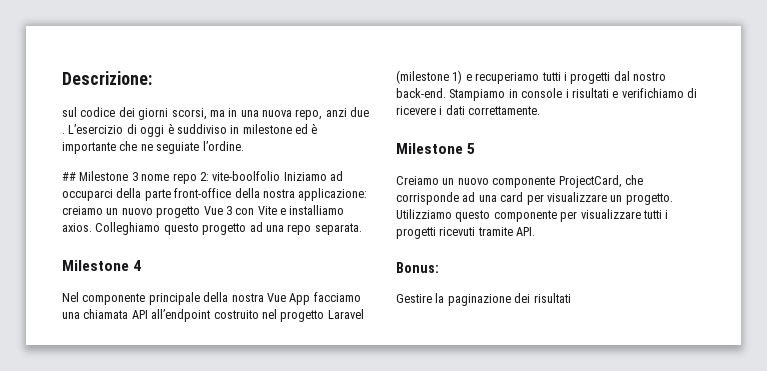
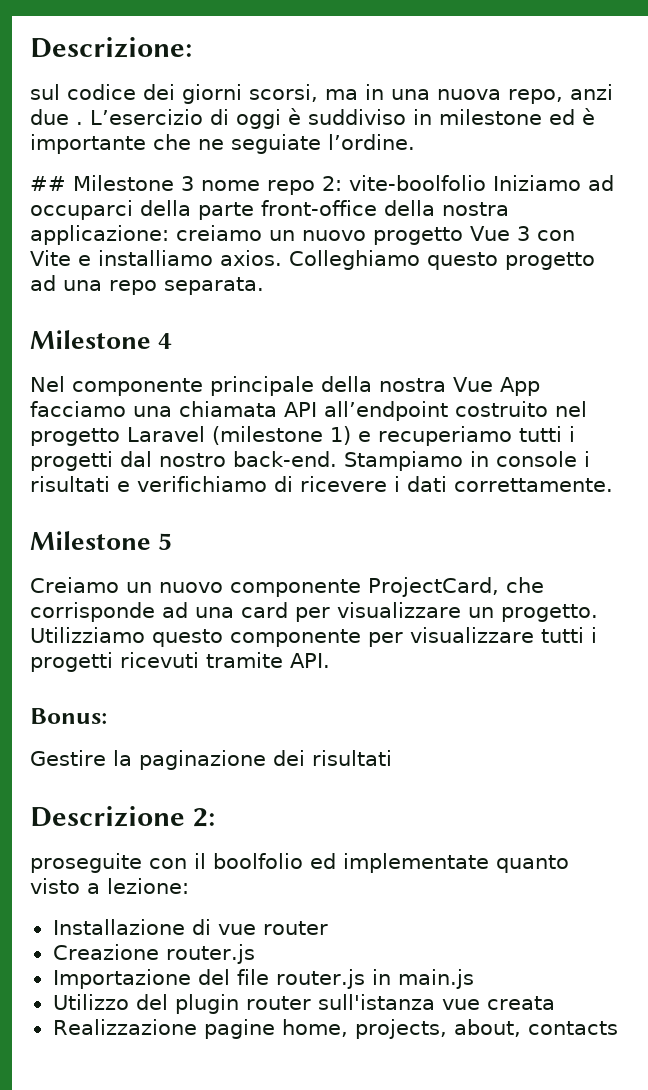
+ Descrizione 2:
+ proseguite con il boolfolio ed implementate quanto visto a lezione:
+ Installazione di vue router
+ Creazione router.js
+ Importazione del file router.js in main.js
+ Utilizzo del plugin router sull'istanza vue creata
+ Realizzazione pagine home, projects, about, contacts

